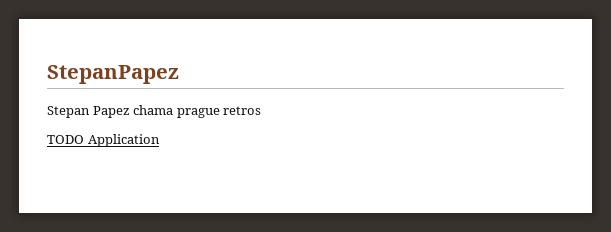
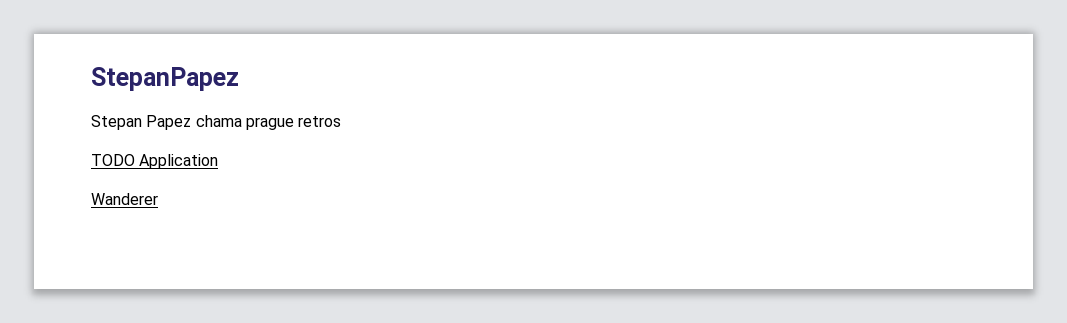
+ Wanderer

